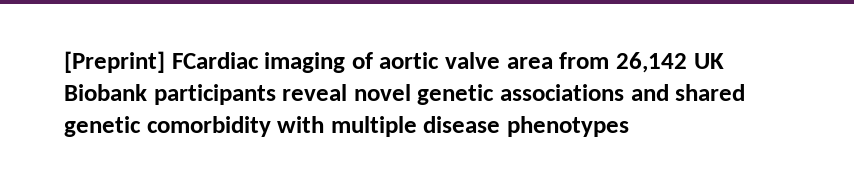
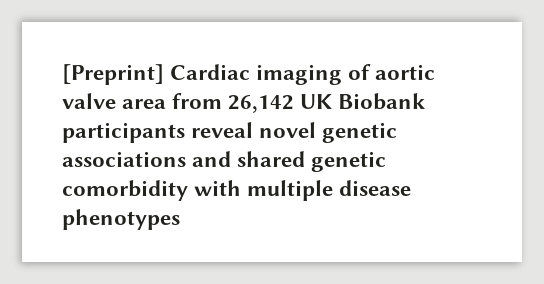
- [Preprint] FCardiac imaging of aortic valve area from 26,142 UK Biobank participants reveal novel genetic associations and shared genetic comorbidity with multiple disease phenotypes
+ [Preprint] Cardiac imaging of aortic valve area from 26,142 UK Biobank participants reveal novel genetic associations and shared genetic comorbidity with multiple disease phenotypes

